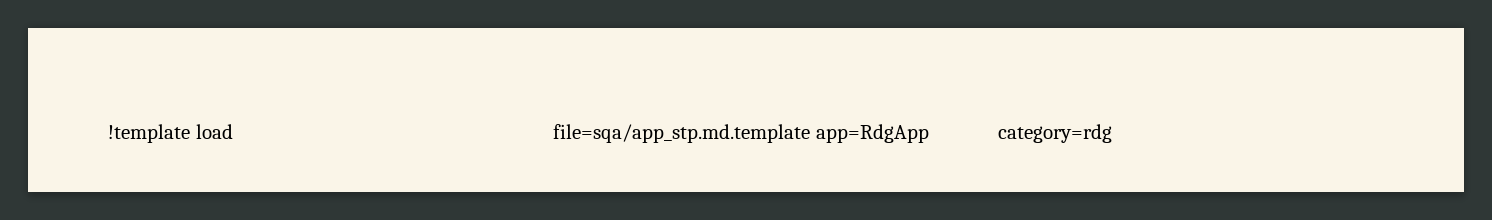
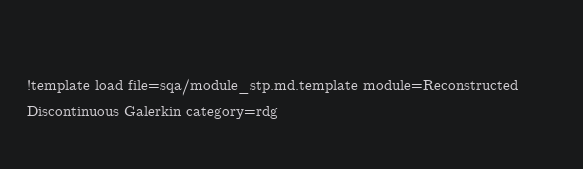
- !template load file=sqa/app_stp.md.template app=RdgApp category=rdg
+ !template load file=sqa/module_stp.md.template module=Reconstructed Discontinuous Galerkin category=rdg

